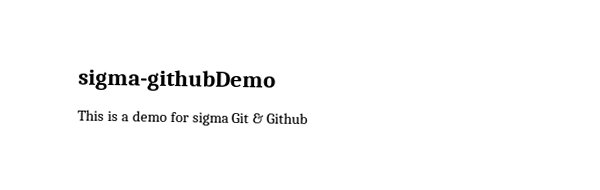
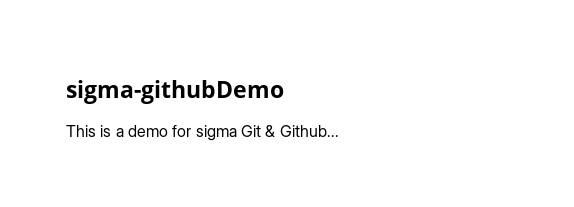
- This is a demo for sigma Git & Github
+ This is a demo for sigma Git & Github...

